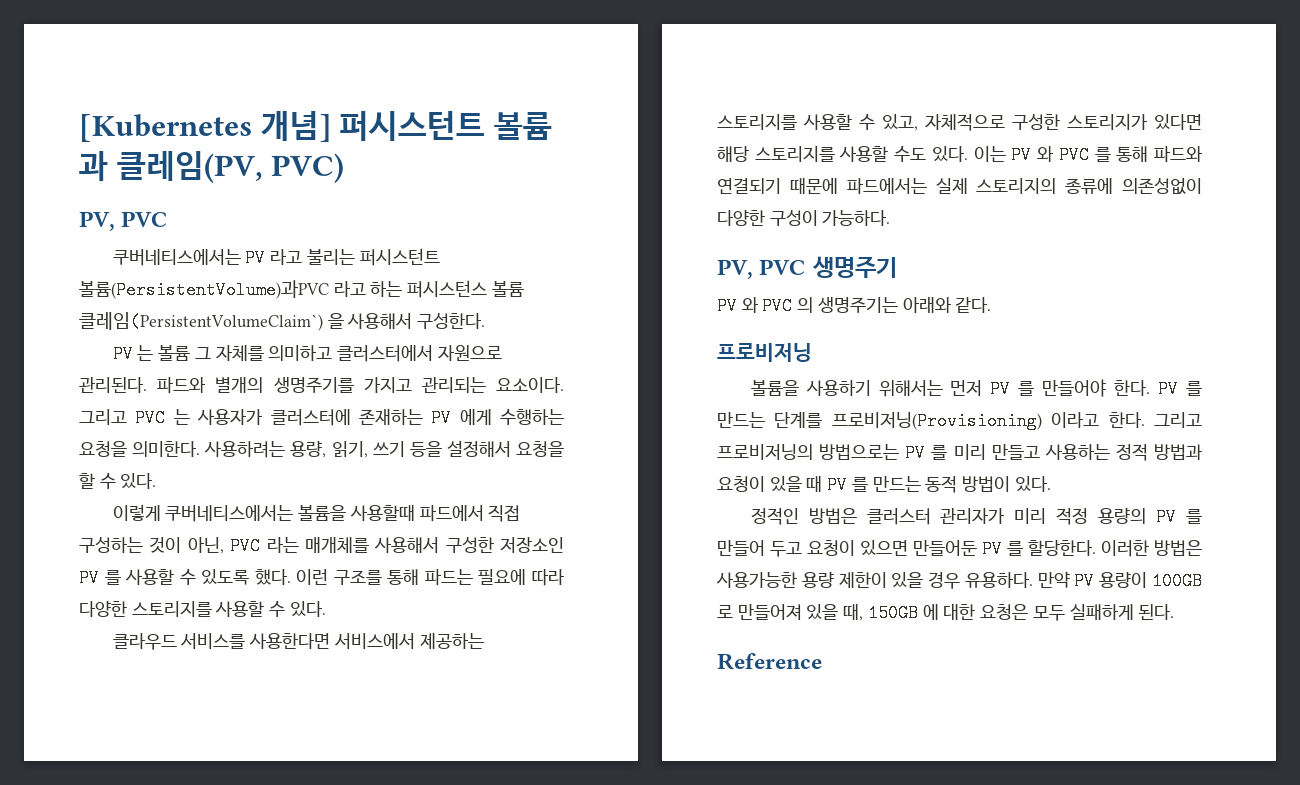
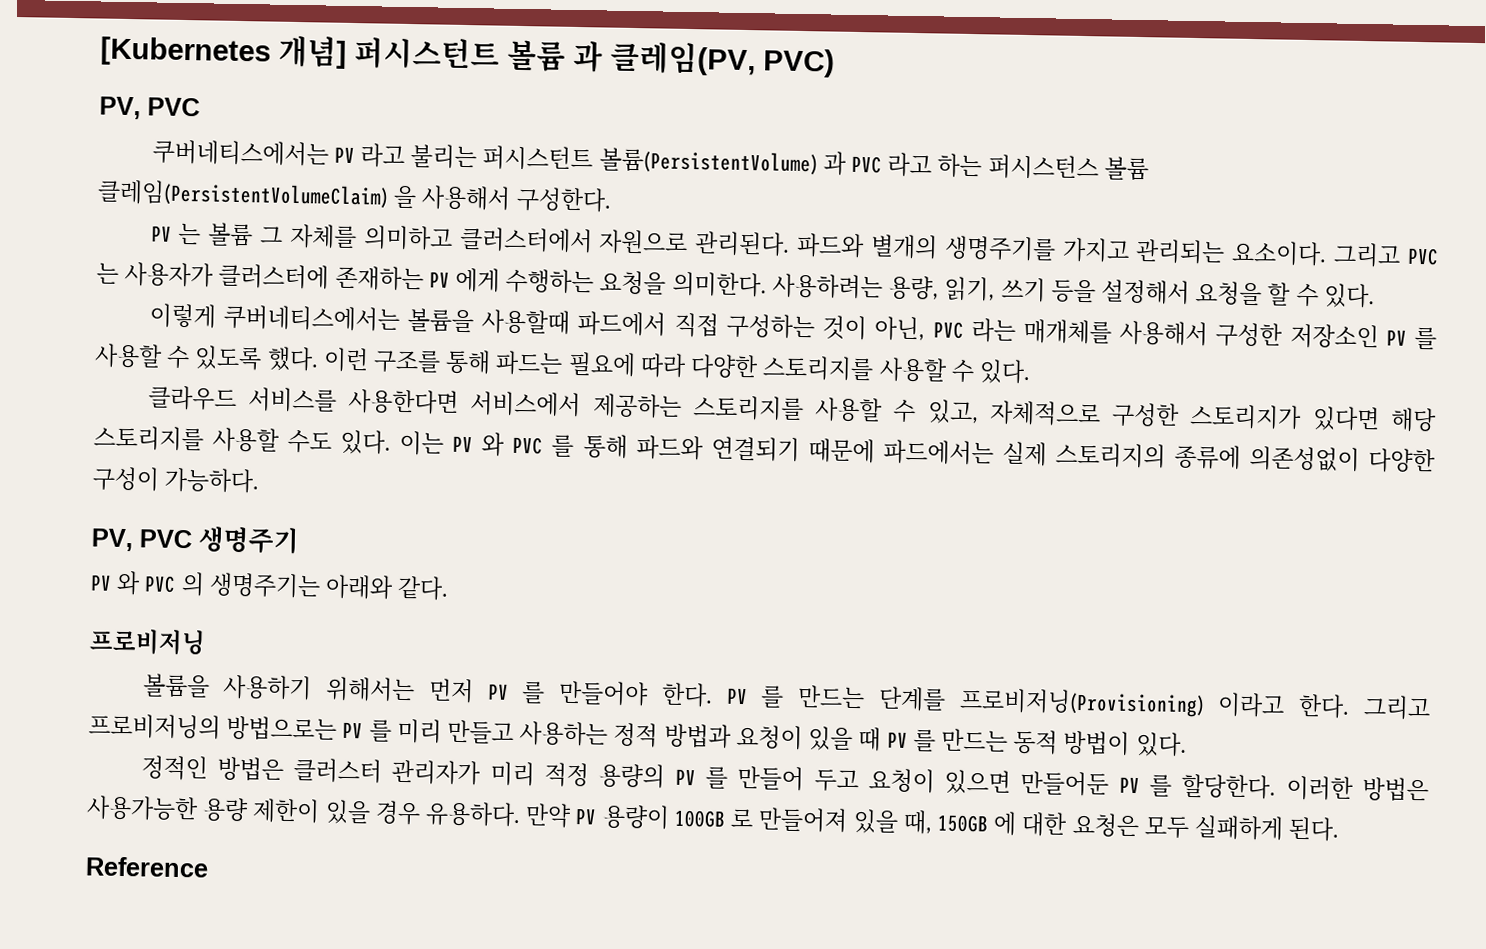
- 쿠버네티스에서는 PV 라고 불리는 퍼시스턴트 볼륨(PersistentVolume)과PVC 라고 하는 퍼시스턴스 볼륨 클레임(PersistentVolumeClaim`) 을 사용해서 구성한다.
+ 쿠버네티스에서는 PV 라고 불리는 퍼시스턴트 볼륨(PersistentVolume) 과 PVC 라고 하는 퍼시스턴스 볼륨 클레임(PersistentVolumeClaim) 을 사용해서 구성한다.

